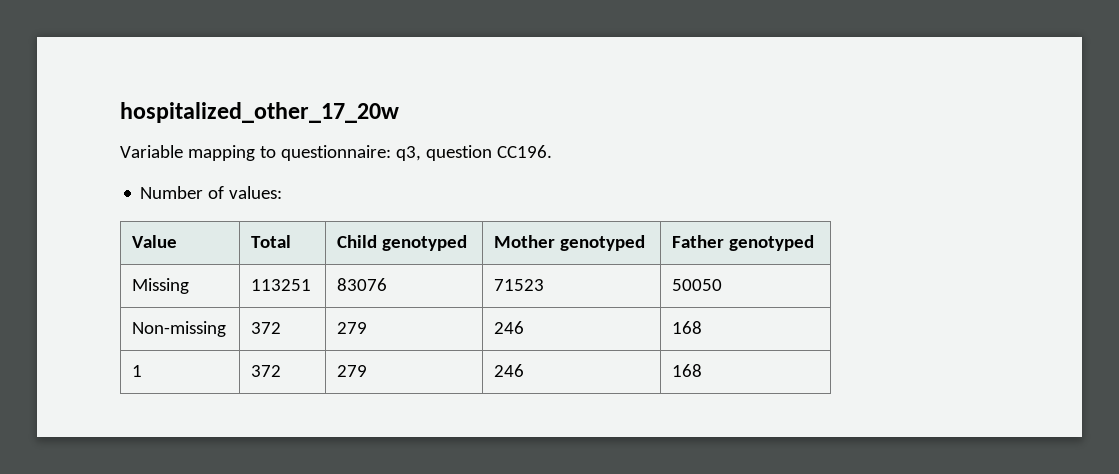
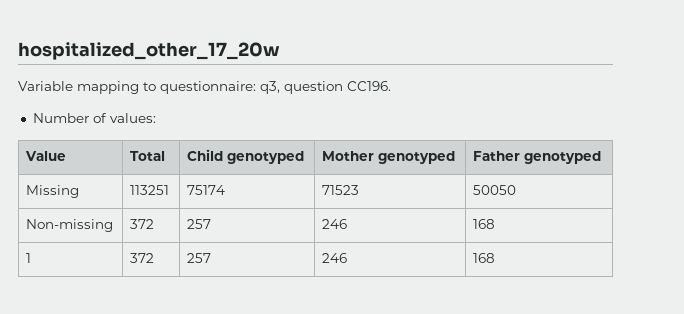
- Missing | 113251 | 83076 | 71523 | 50050
+ Missing | 113251 | 75174 | 71523 | 50050
- Non-missing | 372 | 279 | 246 | 168
+ Non-missing | 372 | 257 | 246 | 168
- 1 | 372 | 279 | 246 | 168
+ 1 | 372 | 257 | 246 | 168

